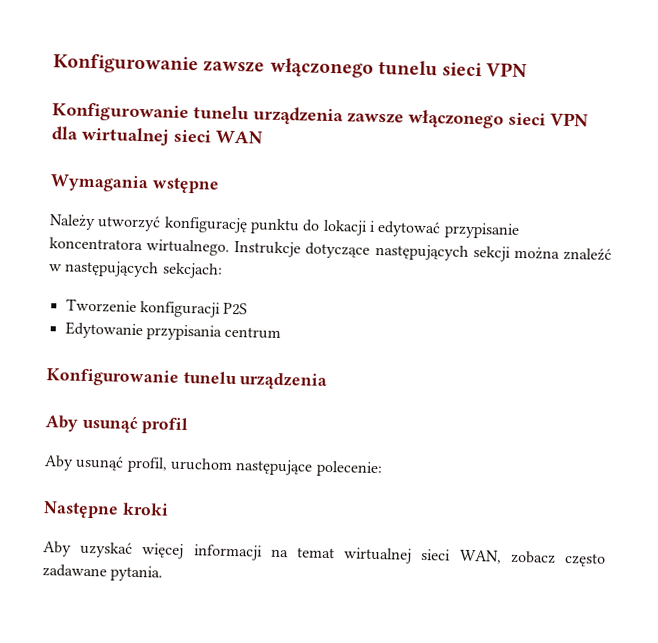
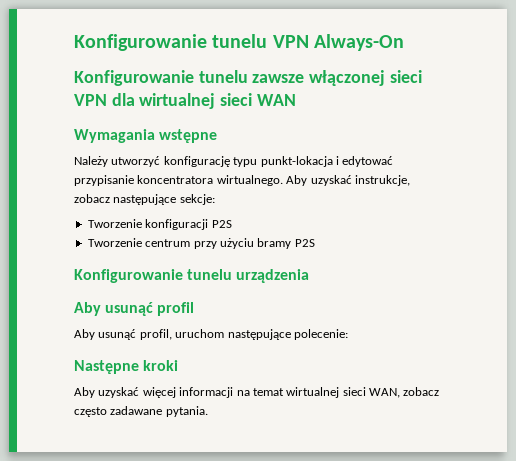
- Konfigurowanie zawsze włączonego tunelu sieci VPN
- Konfigurowanie tunelu urządzenia zawsze włączonego sieci VPN dla wirtualnej sieci WAN
+ Konfigurowanie tunelu VPN Always-On
+ Konfigurowanie tunelu zawsze włączonej sieci VPN dla wirtualnej sieci WAN
- Należy utworzyć konfigurację punktu do lokacji i edytować przypisanie koncentratora wirtualnego.
+ Należy utworzyć konfigurację typu punkt-lokacja i edytować przypisanie koncentratora wirtualnego.
- Instrukcje dotyczące następujących sekcji można znaleźć w następujących sekcjach:
+ Aby uzyskać instrukcje, zobacz następujące sekcje:
- Edytowanie przypisania centrum
+ Tworzenie centrum przy użyciu bramy P2S

